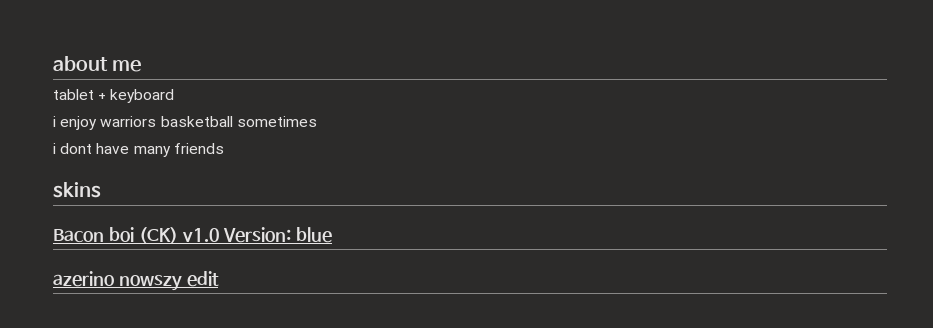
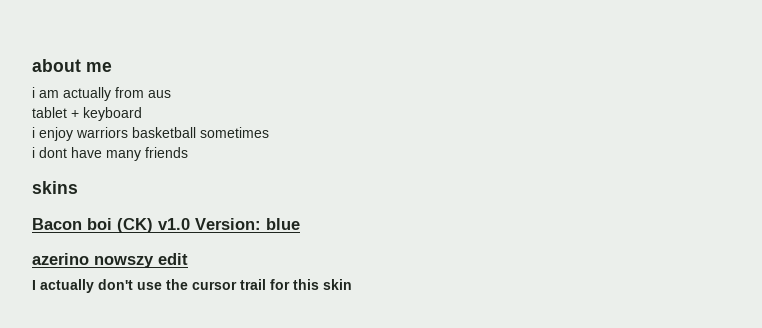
+ i am actually from aus
+ I actually don't use the cursor trail for this skin

